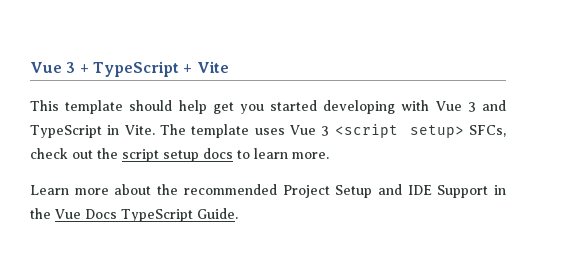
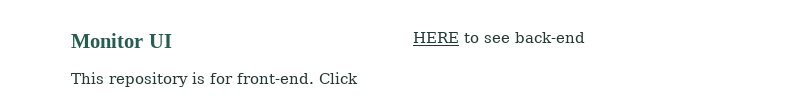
- Vue 3 + TypeScript + Vite
- This template should help get you started developing with Vue 3 and TypeScript in Vite. The template uses Vue 3 <script setup> SFCs, check out the script setup docs to learn more.
- Learn more about the recommended Project Setup and IDE Support in the Vue Docs TypeScript Guide.
+ Monitor UI
+ This repository is for front-end. Click HERE to see back-end

